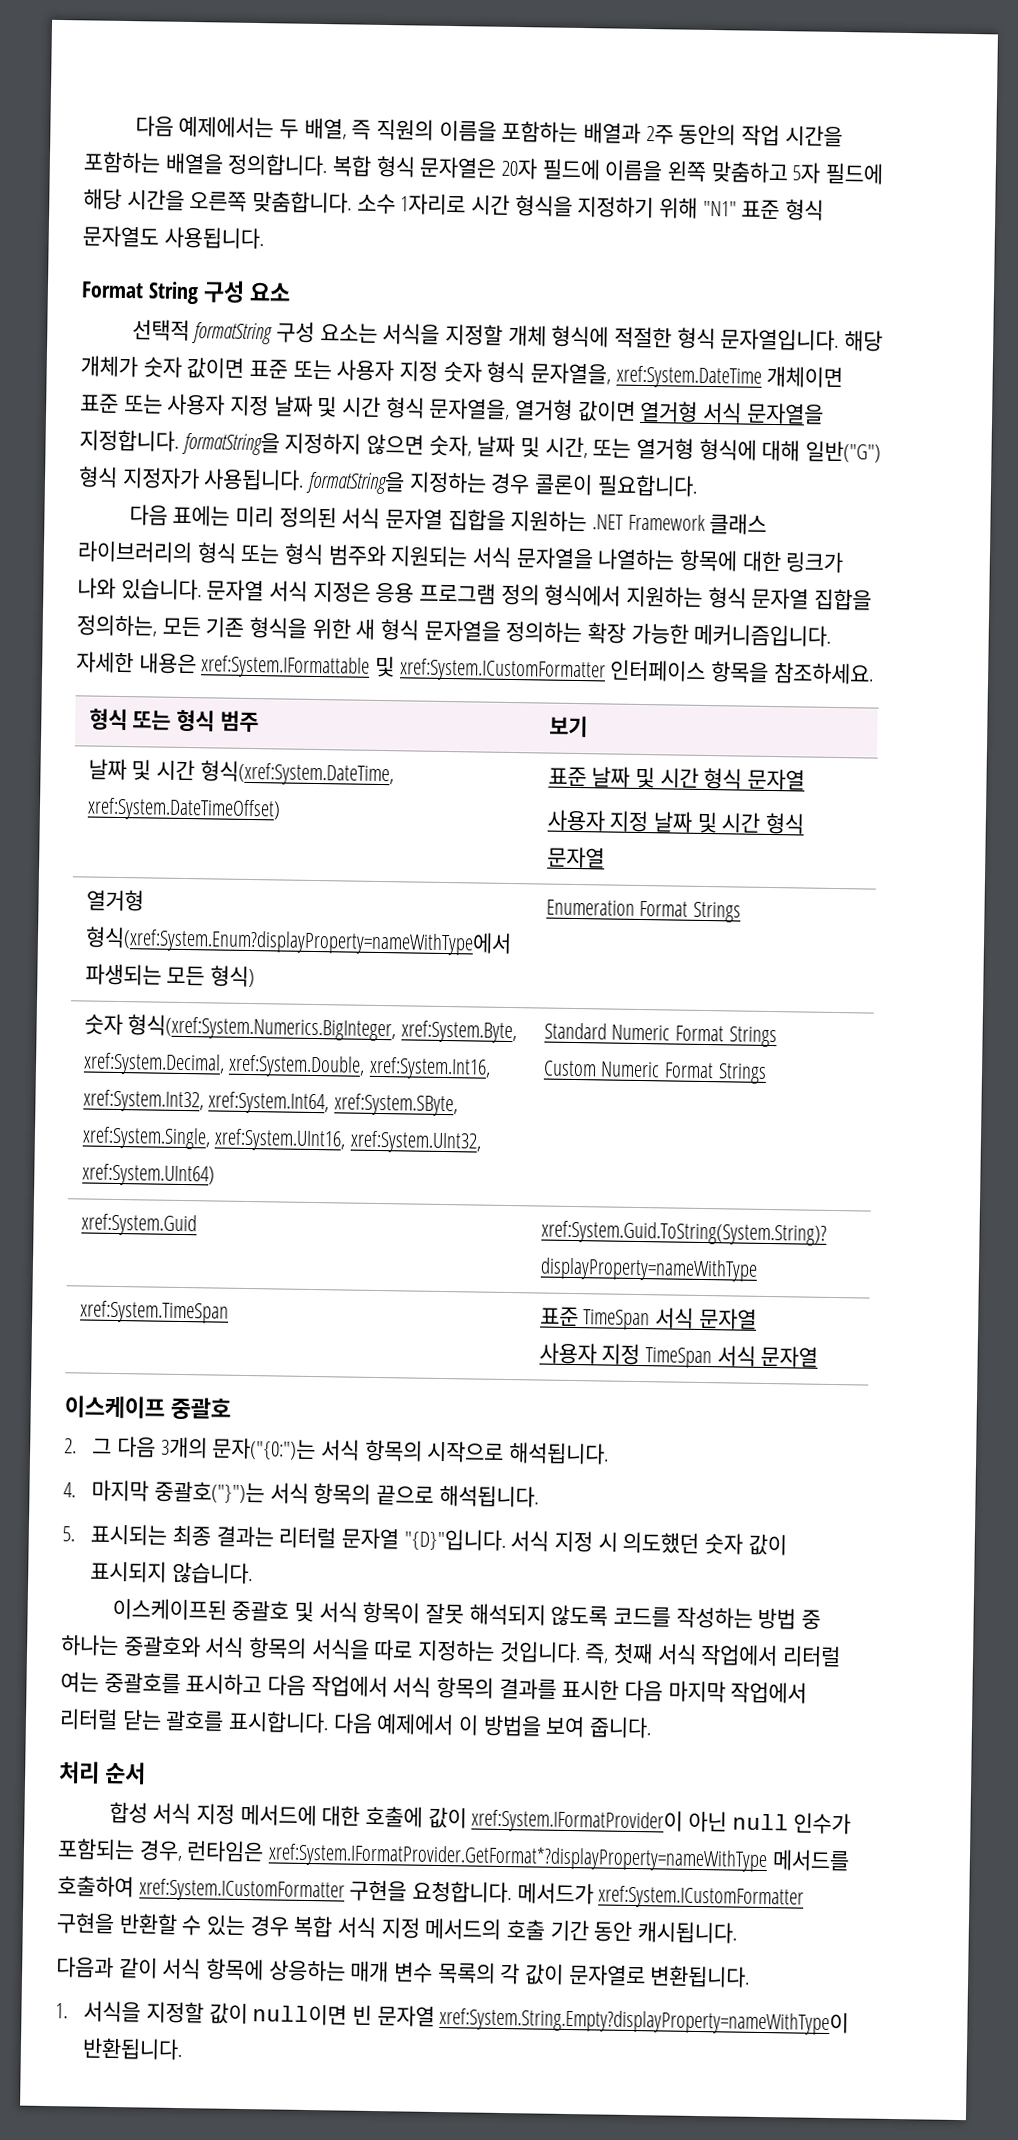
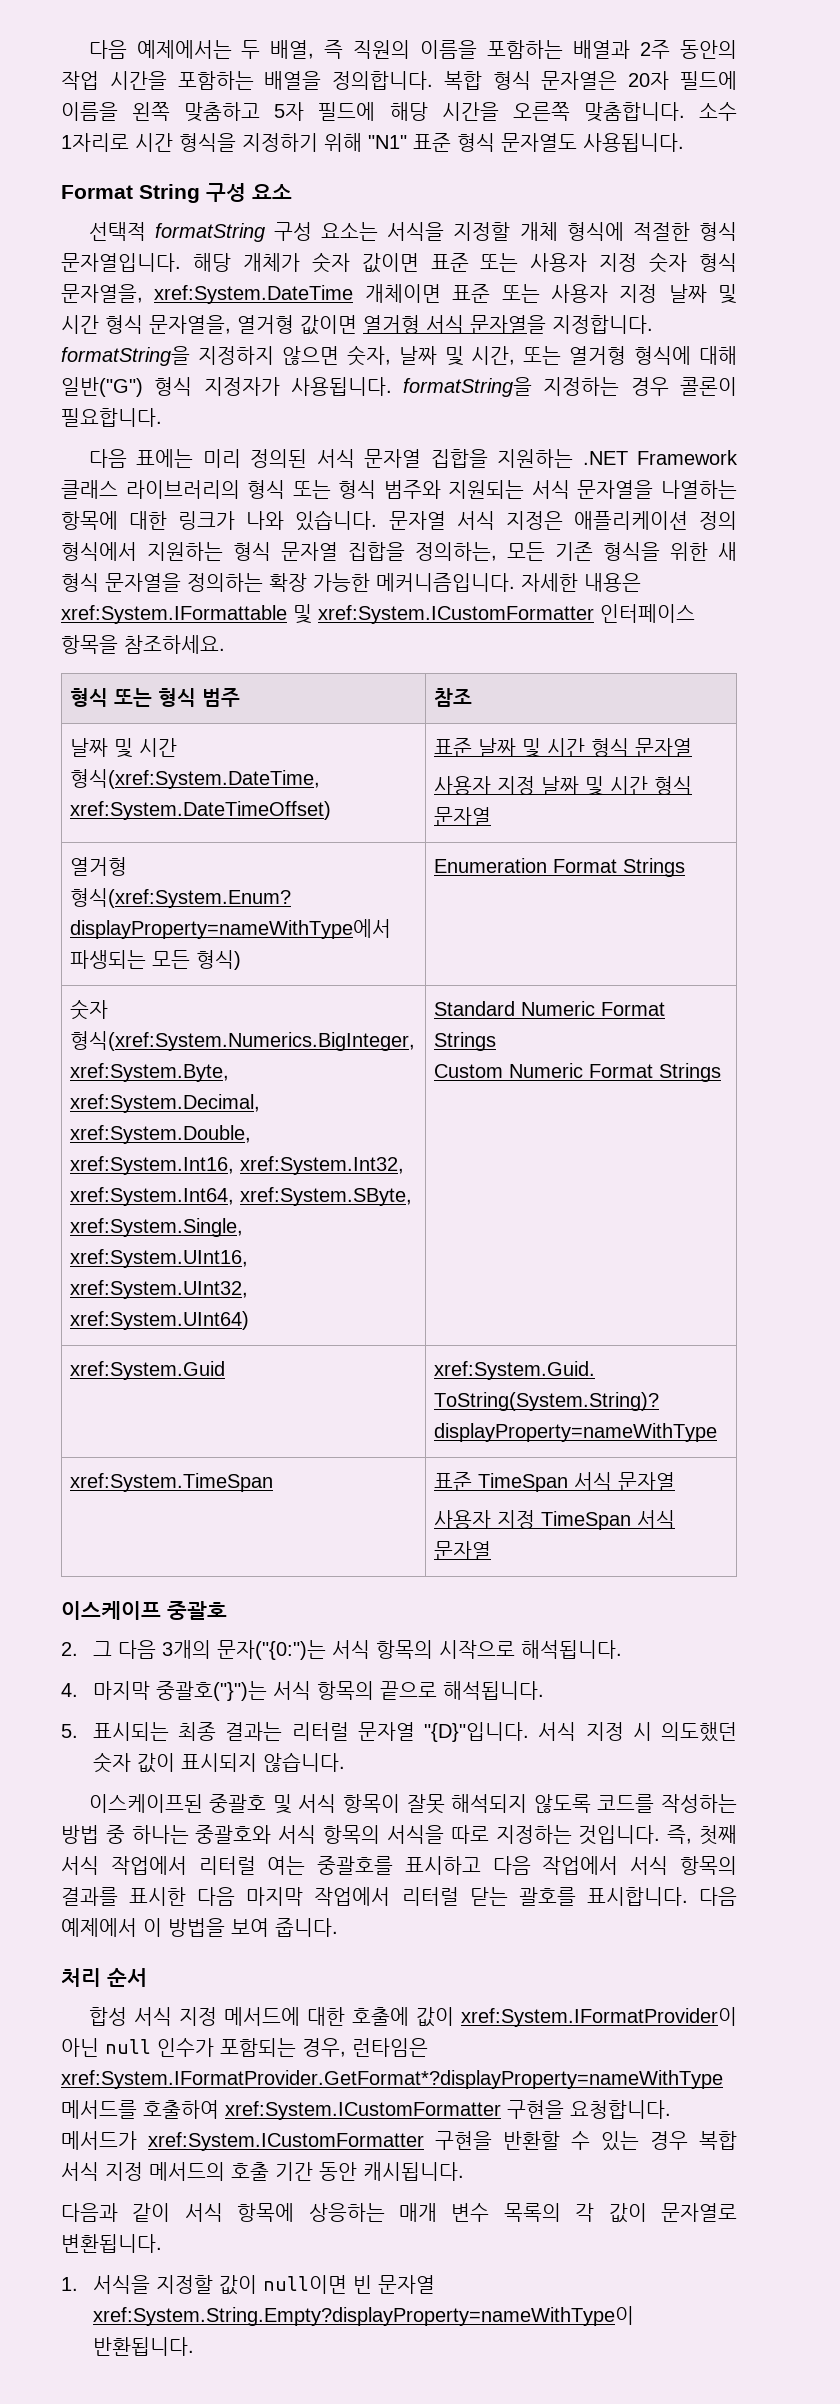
- 문자열 서식 지정은 응용 프로그램 정의 형식에서 지원하는 형식 문자열 집합을 정의하는, 모든 기존 형식을 위한 새 형식 문자열을 정의하는 확장 가능한 메커니즘입니다.
+ 문자열 서식 지정은 애플리케이션 정의 형식에서 지원하는 형식 문자열 집합을 정의하는, 모든 기존 형식을 위한 새 형식 문자열을 정의하는 확장 가능한 메커니즘입니다.
- 형식 또는 형식 범주 | 보기
+ 형식 또는 형식 범주 | 참조

